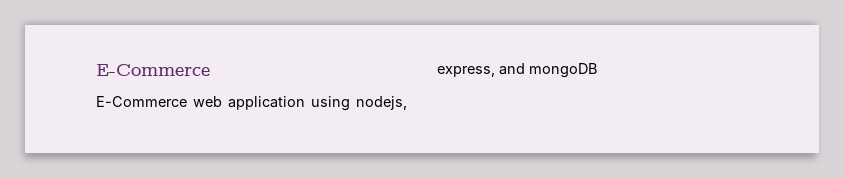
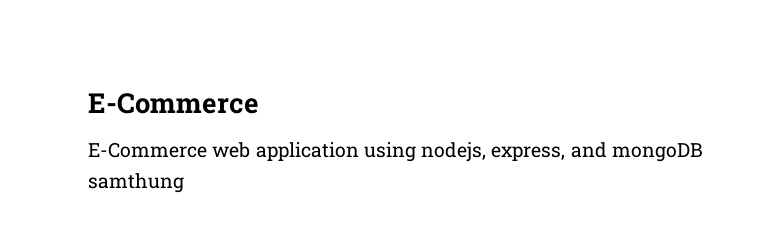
- E-Commerce web application using nodejs, express, and mongoDB
+ E-Commerce web application using nodejs, express, and mongoDB samthung

